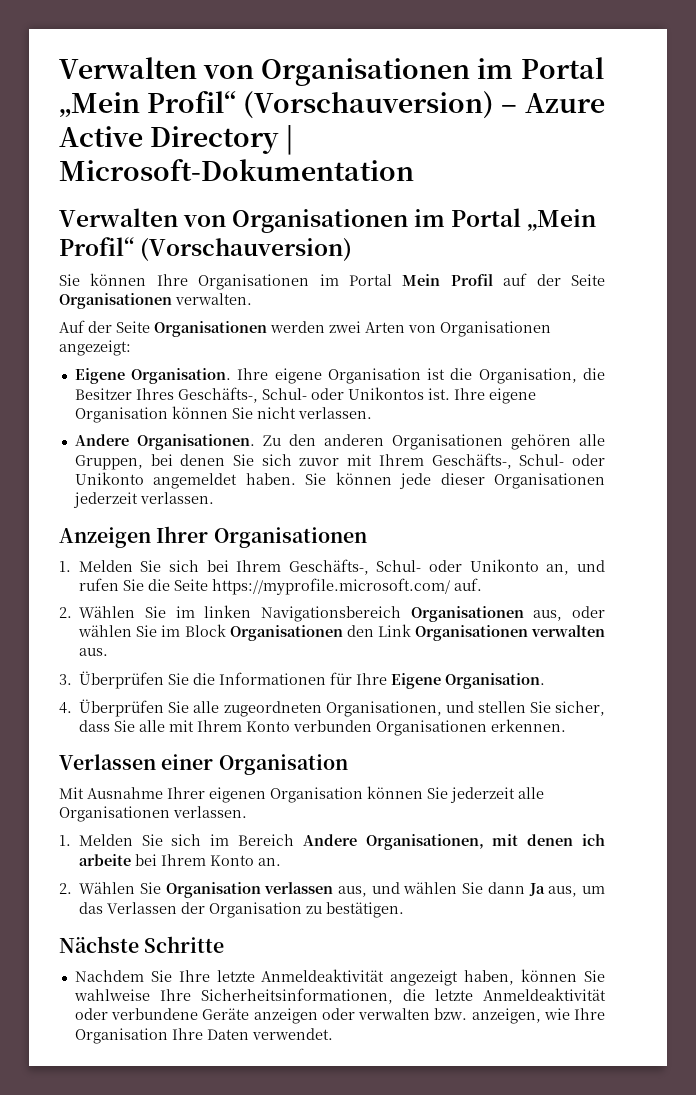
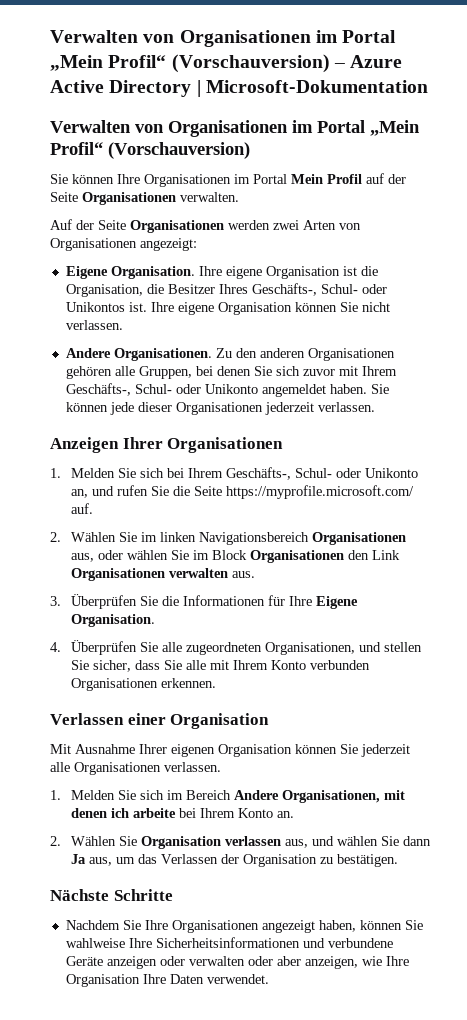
- Nachdem Sie Ihre letzte Anmeldeaktivität angezeigt haben, können Sie wahlweise Ihre Sicherheitsinformationen, die letzte Anmeldeaktivität oder verbundene Geräte anzeigen oder verwalten bzw. anzeigen, wie Ihre Organisation Ihre Daten verwendet.
+ Nachdem Sie Ihre Organisationen angezeigt haben, können Sie wahlweise Ihre Sicherheitsinformationen und verbundene Geräte anzeigen oder verwalten oder aber anzeigen, wie Ihre Organisation Ihre Daten verwendet.

